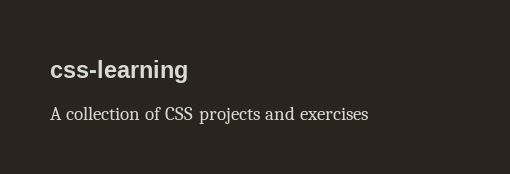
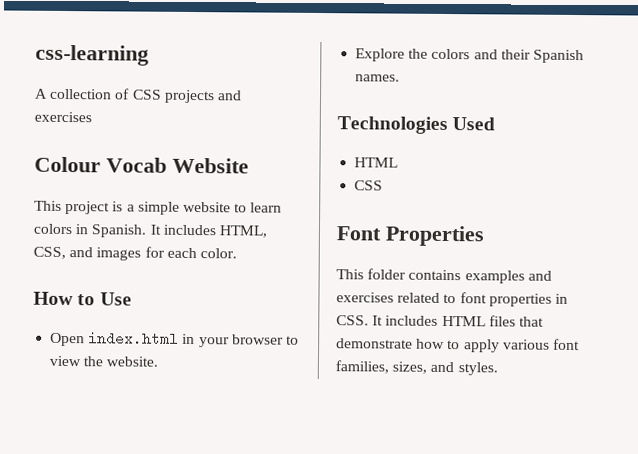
+ Colour Vocab Website
+ This project is a simple website to learn colors in Spanish. It includes HTML, CSS, and images for each color.
+ How to Use
+ Open index.html in your browser to view the website.
+ Explore the colors and their Spanish names.
+ Technologies Used
+ HTML
+ CSS
+ Font Properties
+ This folder contains examples and exercises related to font properties in CSS. It includes HTML files that demonstrate how to apply various font families, sizes, and styles.

